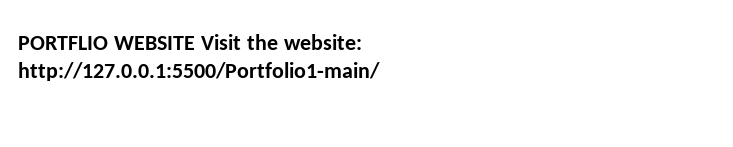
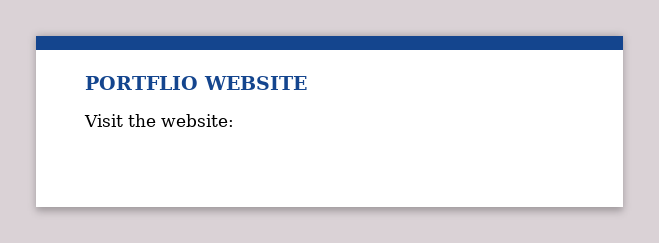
- PORTFLIO WEBSITE Visit the website: http://127.0.0.1:5500/Portfolio1-main/
+ PORTFLIO WEBSITE
+ Visit the website:

